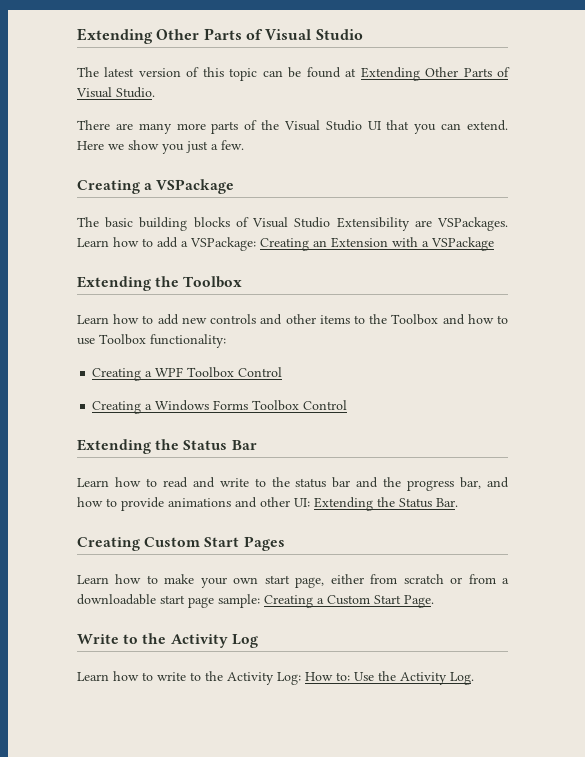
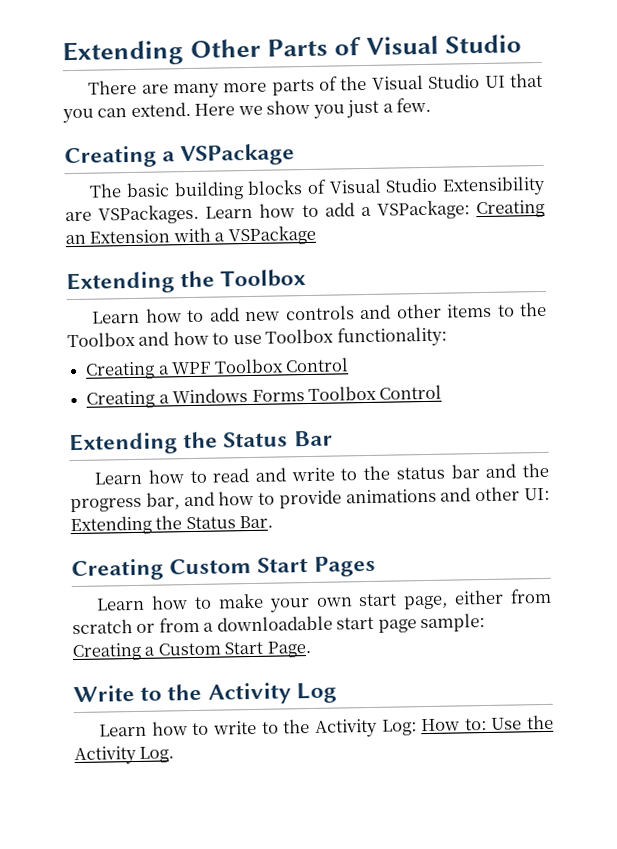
- The latest version of this topic can be found at Extending Other Parts of Visual Studio.

